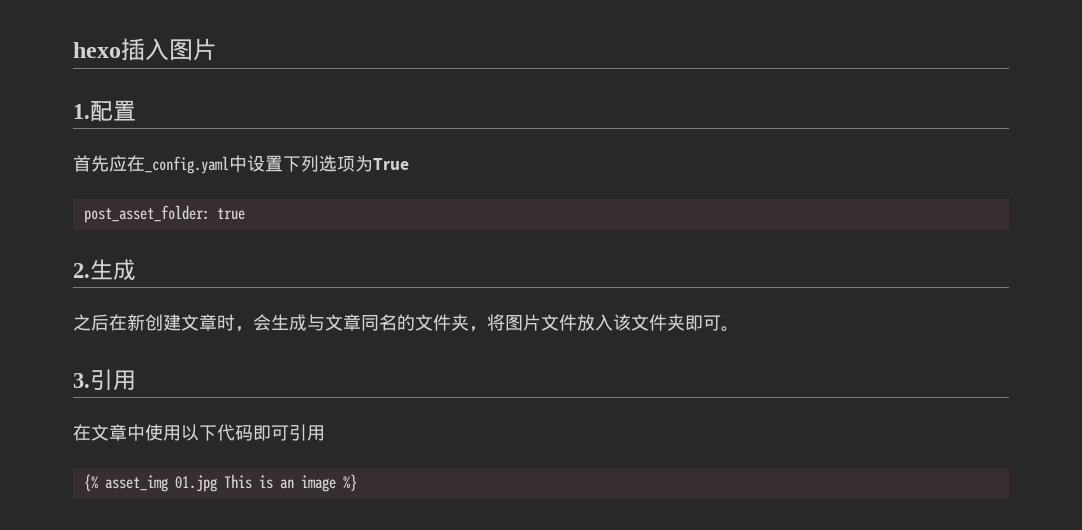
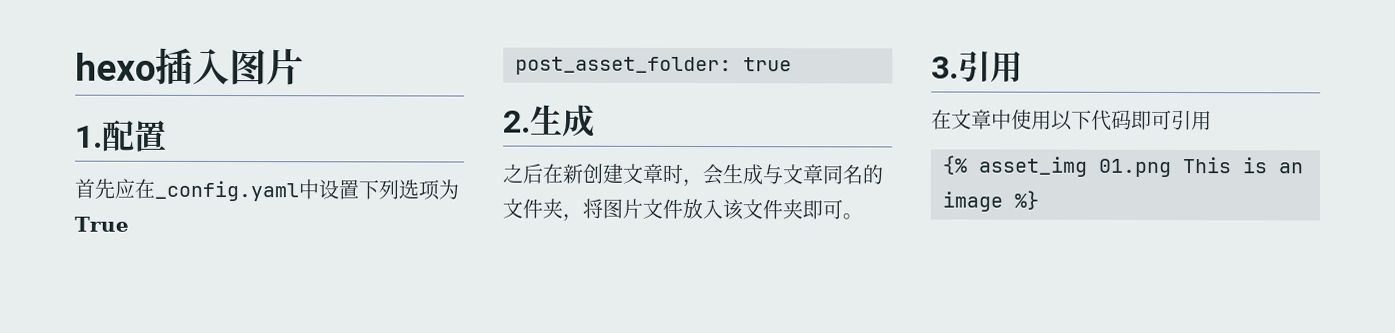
- {% asset_img 01.jpg This is an image %}
+ {% asset_img 01.png This is an image %}

